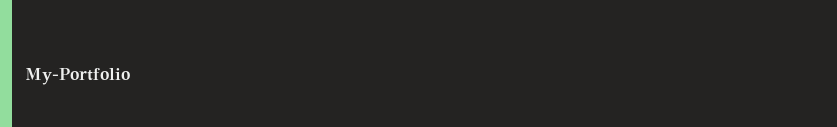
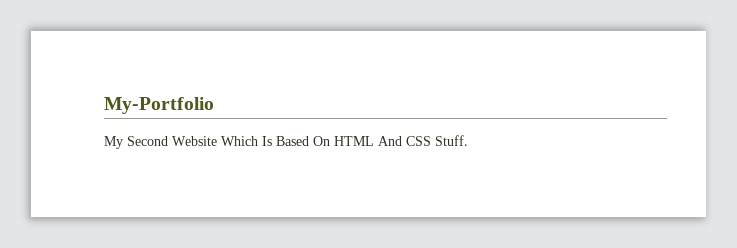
+ My Second Website Which Is Based On HTML And CSS Stuff.

